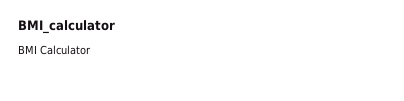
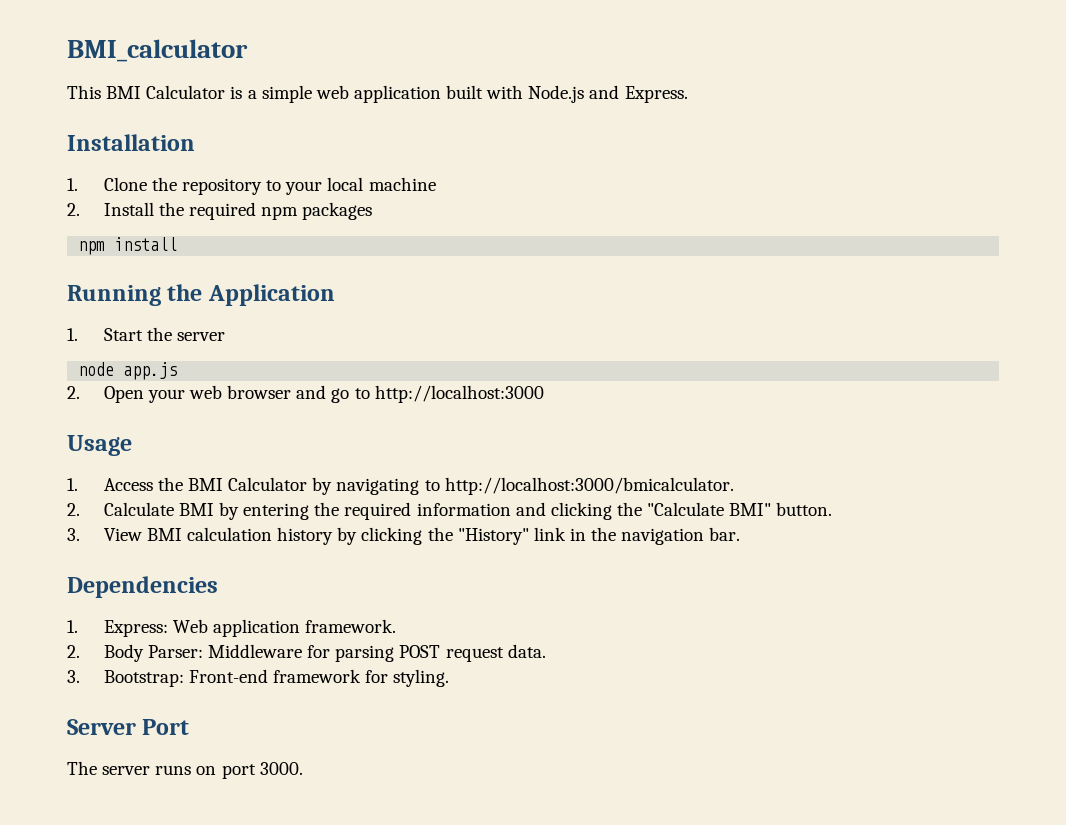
- BMI Calculator
+ This BMI Calculator is a simple web application built with Node.js and Express.
+ Installation
+ 1. Clone the repository to your local machine
+ 2. Install the required npm packages
+ npm install
+ Running the Application
+ 1. Start the server
+ node app.js
+ 2. Open your web browser and go to http://localhost:3000
+ Usage
+ 1. Access the BMI Calculator by navigating to http://localhost:3000/bmicalculator.
+ 2. Calculate BMI by entering the required information and clicking the "Calculate BMI" button.
+ 3. View BMI calculation history by clicking the "History" link in the navigation bar.
+ Dependencies
+ 1. Express: Web application framework.
+ 2. Body Parser: Middleware for parsing POST request data.
+ 3. Bootstrap: Front-end framework for styling.
+ Server Port
+ The server runs on port 3000.

